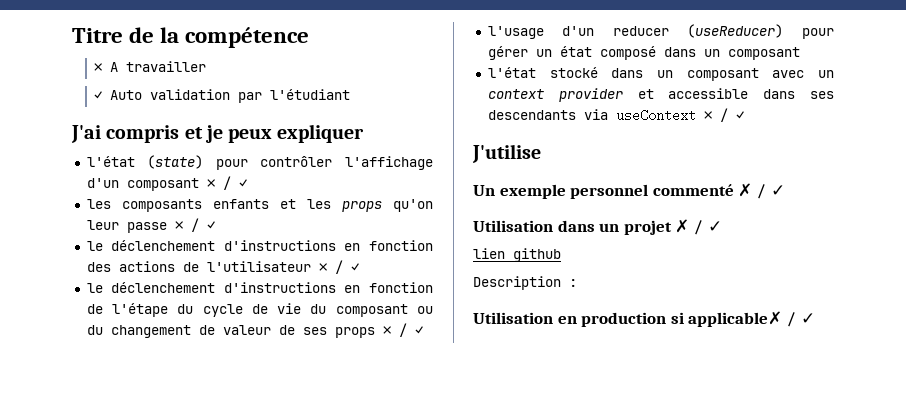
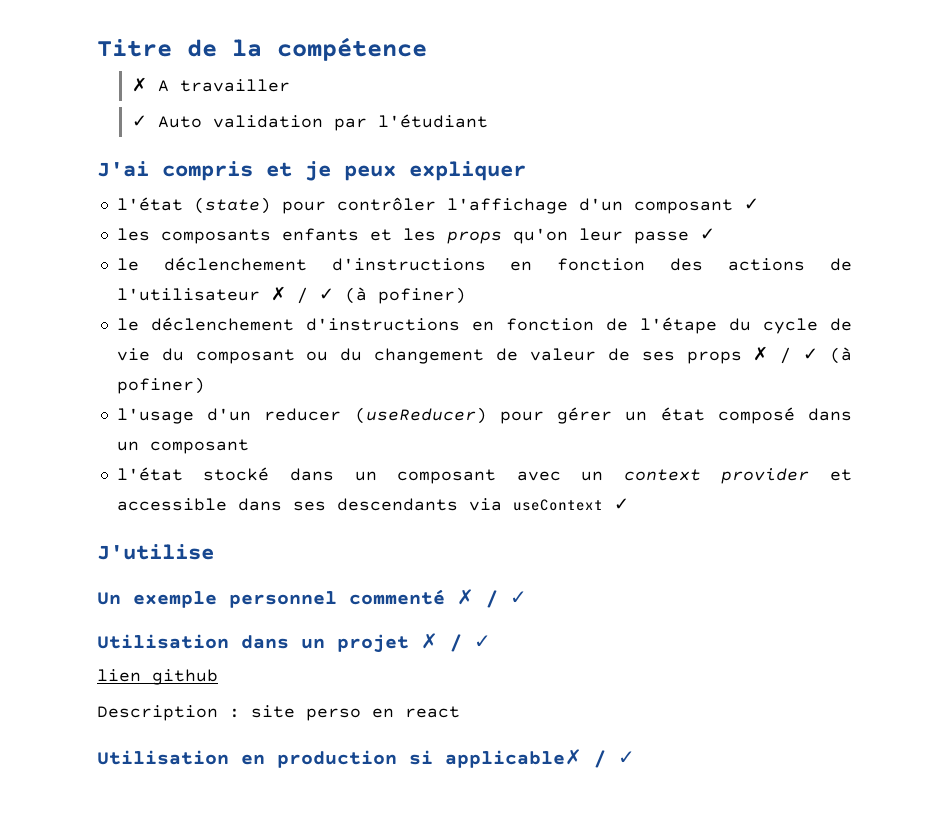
- l'état (state) pour contrôler l'affichage d'un composant ✗ / ✓
+ l'état (state) pour contrôler l'affichage d'un composant ✓
- les composants enfants et les props qu'on leur passe ✗ / ✓
+ les composants enfants et les props qu'on leur passe ✓
- le déclenchement d'instructions en fonction des actions de l'utilisateur ✗ / ✓
+ le déclenchement d'instructions en fonction des actions de l'utilisateur ✗ / ✓ (à pofiner)
- le déclenchement d'instructions en fonction de l'étape du cycle de vie du composant ou du changement de valeur de ses props ✗ / ✓
+ le déclenchement d'instructions en fonction de l'étape du cycle de vie du composant ou du changement de valeur de ses props ✗ / ✓ (à pofiner)
- l'état stocké dans un composant avec un context provider et accessible dans ses descendants via useContext ✗ / ✓
+ l'état stocké dans un composant avec un context provider et accessible dans ses descendants via useContext ✓
- Description :
+ Description : site perso en react

